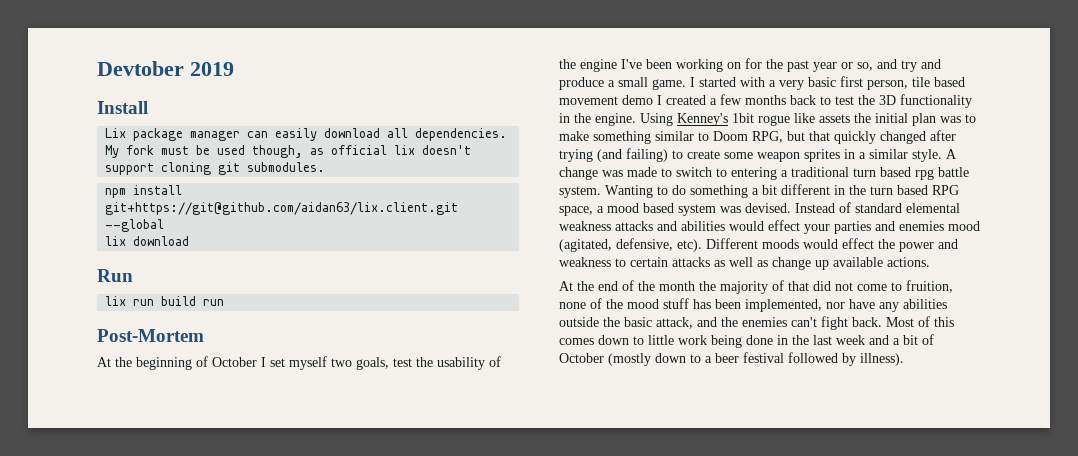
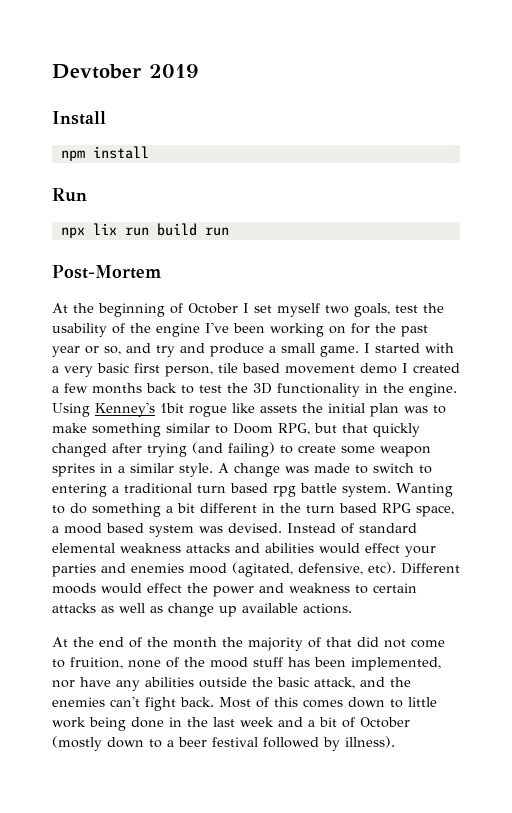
- Lix package manager can easily download all dependencies. My fork must be used though, as official lix doesn't support cloning git submodules.
- npm install git+https://git@github.com/aidan63/lix.client.git --global
- lix download
+ npm install
- lix run build run
+ npx lix run build run

